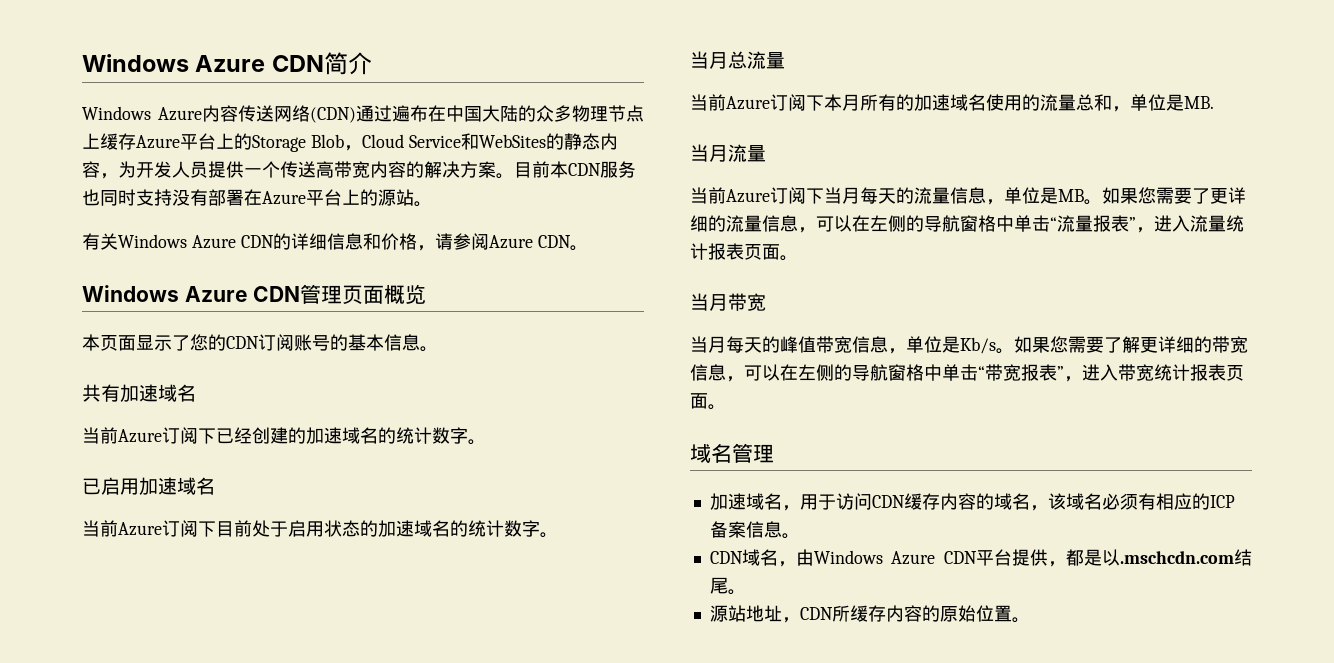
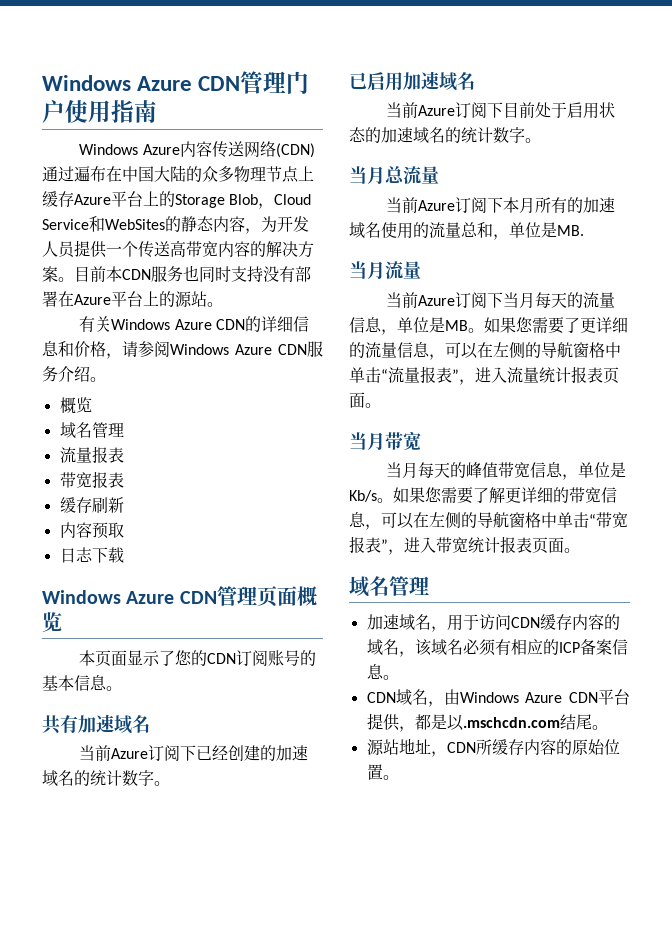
- Windows Azure CDN简介
+ Windows Azure CDN管理门户使用指南
- 有关Windows Azure CDN的详细信息和价格，请参阅Azure CDN。
+ 有关Windows Azure CDN的详细信息和价格，请参阅Windows Azure CDN服务介绍。
+ 概览
+ 域名管理
+ 流量报表
+ 带宽报表
+ 缓存刷新
+ 内容预取
+ 日志下载

